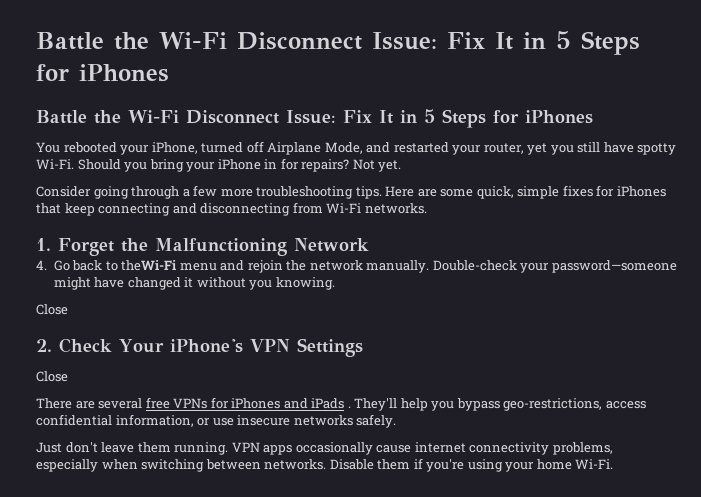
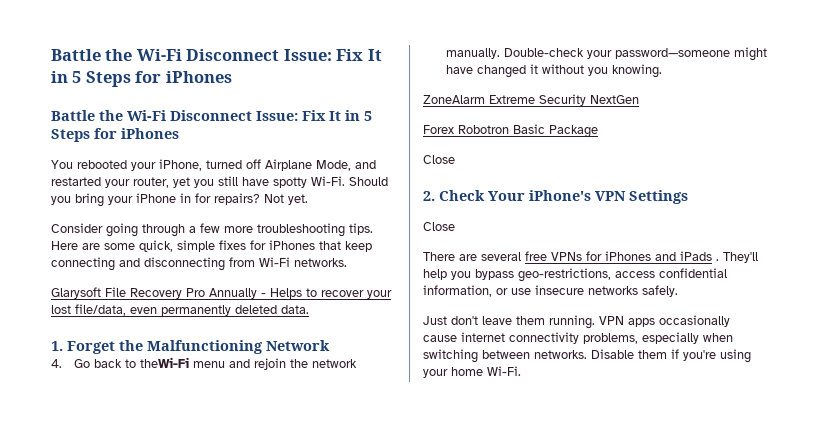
+ Glarysoft File Recovery Pro Annually - Helps to recover your lost file/data, even permanently deleted data.
+ ZoneAlarm Extreme Security NextGen
+ Forex Robotron Basic Package

